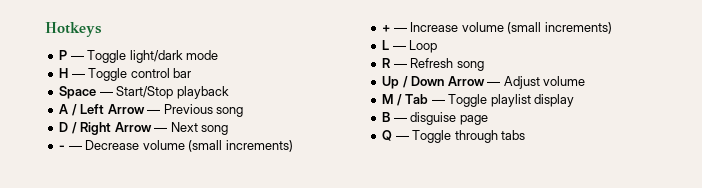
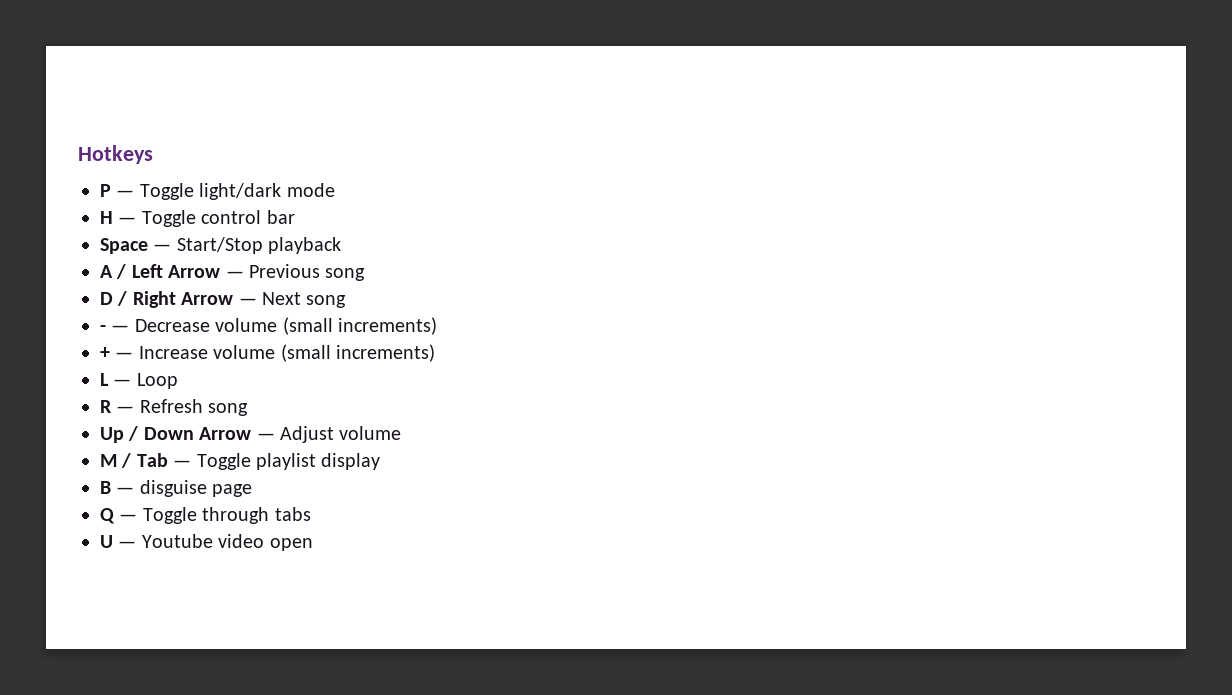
+ U — Youtube video open

